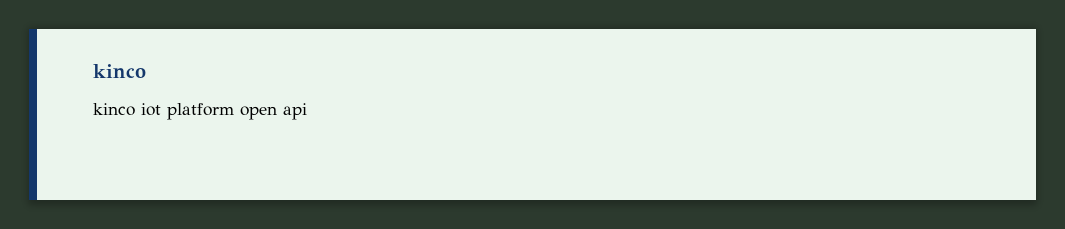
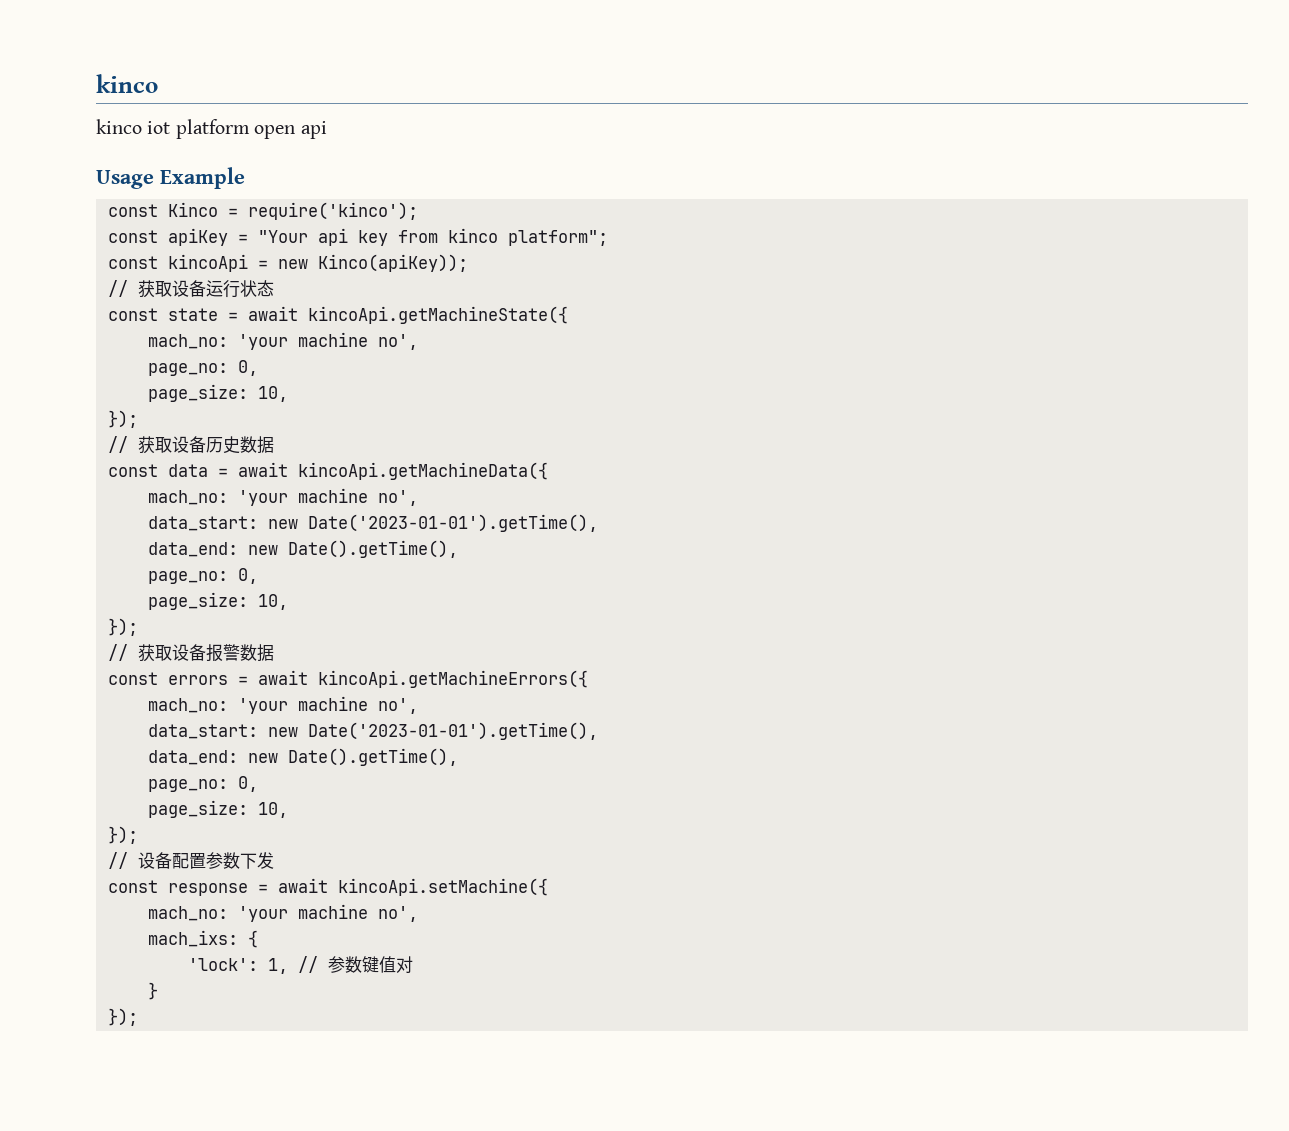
+ Usage Example
+ const Kinco = require('kinco');
+ const apiKey = "Your api key from kinco platform";
+ const kincoApi = new Kinco(apiKey));
+ // 获取设备运行状态
+ const state = await kincoApi.getMachineState({
+ mach_no: 'your machine no',
+ page_no: 0,
+ page_size: 10,
+ });
+ // 获取设备历史数据
+ const data = await kincoApi.getMachineData({
+ mach_no: 'your machine no',
+ data_start: new Date('2023-01-01').getTime(),
+ data_end: new Date().getTime(),
+ page_no: 0,
+ page_size: 10,
+ });
+ // 获取设备报警数据
+ const errors = await kincoApi.getMachineErrors({
+ mach_no: 'your machine no',
+ data_start: new Date('2023-01-01').getTime(),
+ data_end: new Date().getTime(),
+ page_no: 0,
+ page_size: 10,
+ });
+ // 设备配置参数下发
+ const response = await kincoApi.setMachine({
+ mach_no: 'your machine no',
+ mach_ixs: {
+ 'lock': 1, // 参数键值对
+ }
+ });

